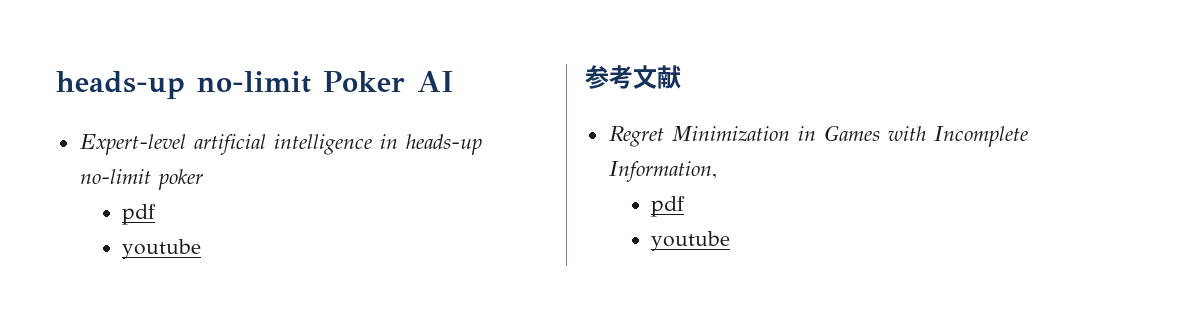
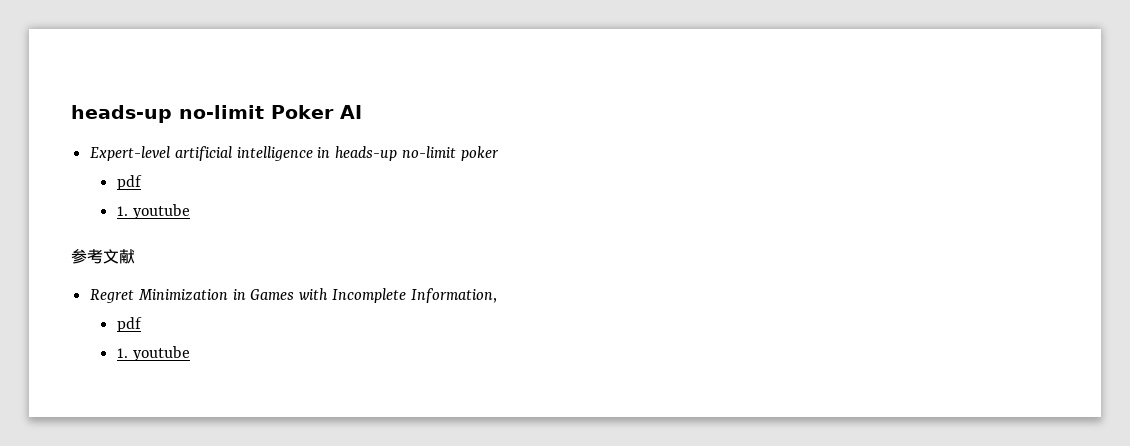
  Expert-level artificial intelligence in heads-up no-limit poker
  pdf
- youtube
+ 1. youtube
  Regret Minimization in Games with Incomplete Information,
  pdf
- youtube
+ 1. youtube

